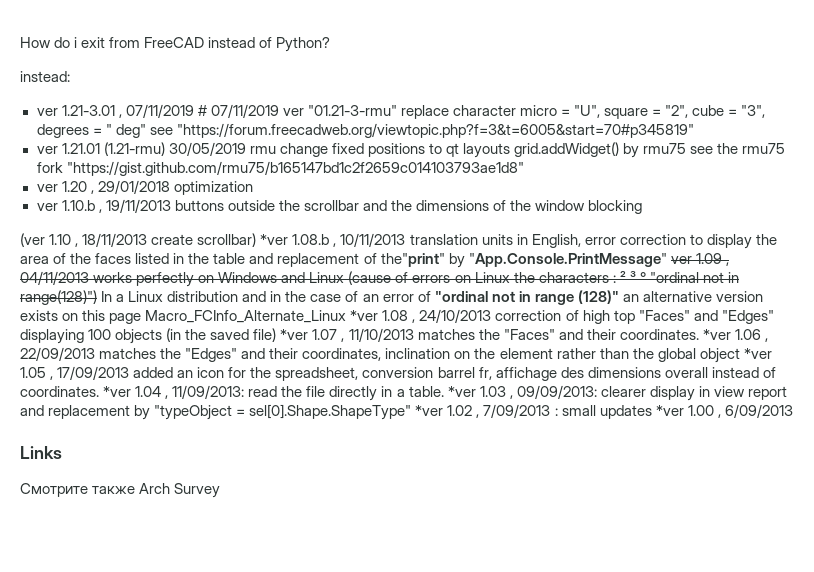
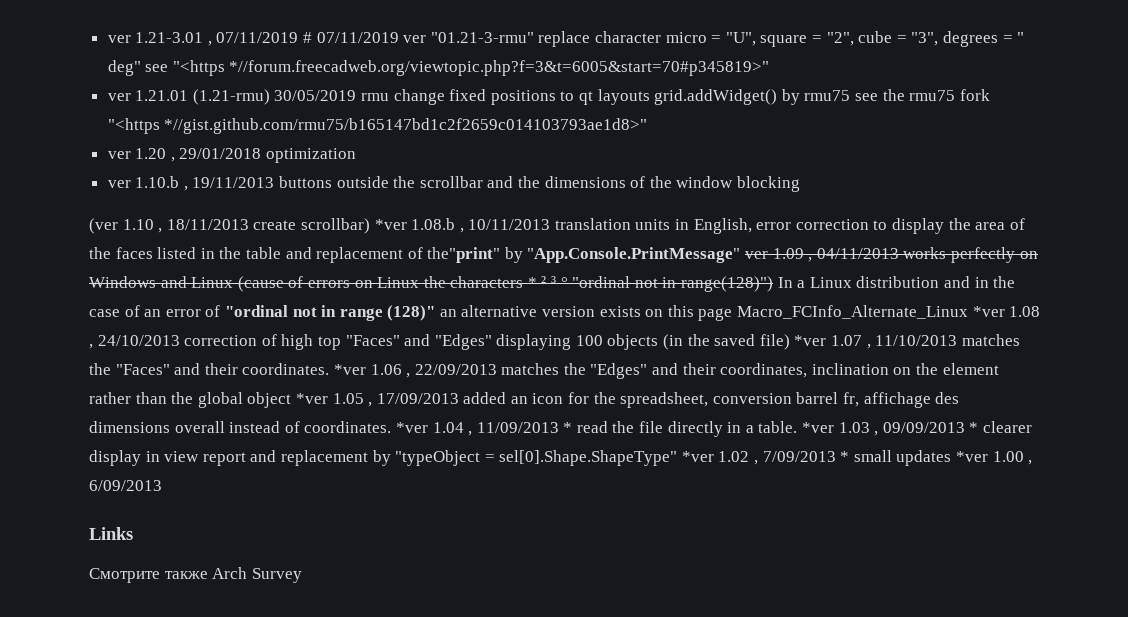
- How do i exit from FreeCAD instead of Python?
- instead:
- ver 1.21-3.01 , 07/11/2019 # 07/11/2019 ver "01.21-3-rmu" replace character micro = "U", square = "2", cube = "3", degrees = " deg" see "https://forum.freecadweb.org/viewtopic.php?f=3&t=6005&start=70#p345819"
+ ver 1.21-3.01 , 07/11/2019 # 07/11/2019 ver "01.21-3-rmu" replace character micro = "U", square = "2", cube = "3", degrees = " deg" see "<https *//forum.freecadweb.org/viewtopic.php?f=3&t=6005&start=70#p345819>"
- ver 1.21.01 (1.21-rmu) 30/05/2019 rmu change fixed positions to qt layouts grid.addWidget() by rmu75 see the rmu75 fork "https://gist.github.com/rmu75/b165147bd1c2f2659c014103793ae1d8"
+ ver 1.21.01 (1.21-rmu) 30/05/2019 rmu change fixed positions to qt layouts grid.addWidget() by rmu75 see the rmu75 fork "<https *//gist.github.com/rmu75/b165147bd1c2f2659c014103793ae1d8>"
- (ver 1.10 , 18/11/2013 create scrollbar) *ver 1.08.b , 10/11/2013 translation units in English, error correction to display the area of the faces listed in the table and replacement of the"print" by "App.Console.PrintMessage" ver 1.09 , 04/11/2013 works perfectly on Windows and Linux (cause of errors on Linux the characters : ² ³ ° "ordinal not in range(128)") In a Linux distribution and in the case of an error of "ordinal not in range (128)" an alternative version exists on this page Macro_FCInfo_Alternate_Linux *ver 1.08 , 24/10/2013 correction of high top "Faces" and "Edges" displaying 100 objects (in the saved file) *ver 1.07 , 11/10/2013 matches the "Faces" and their coordinates.
+ (ver 1.10 , 18/11/2013 create scrollbar) *ver 1.08.b , 10/11/2013 translation units in English, error correction to display the area of the faces listed in the table and replacement of the"print" by "App.Console.PrintMessage" ver 1.09 , 04/11/2013 works perfectly on Windows and Linux (cause of errors on Linux the characters * ² ³ ° "ordinal not in range(128)") In a Linux distribution and in the case of an error of "ordinal not in range (128)" an alternative version exists on this page Macro_FCInfo_Alternate_Linux *ver 1.08 , 24/10/2013 correction of high top "Faces" and "Edges" displaying 100 objects (in the saved file) *ver 1.07 , 11/10/2013 matches the "Faces" and their coordinates.
- *ver 1.04 , 11/09/2013: read the file directly in a table.
+ *ver 1.04 , 11/09/2013 * read the file directly in a table.
- *ver 1.03 , 09/09/2013: clearer display in view report and replacement by "typeObject = sel[0].Shape.ShapeType" *ver 1.02 , 7/09/2013 : small updates *ver 1.00 , 6/09/2013
+ *ver 1.03 , 09/09/2013 * clearer display in view report and replacement by "typeObject = sel[0].Shape.ShapeType" *ver 1.02 , 7/09/2013 * small updates *ver 1.00 , 6/09/2013

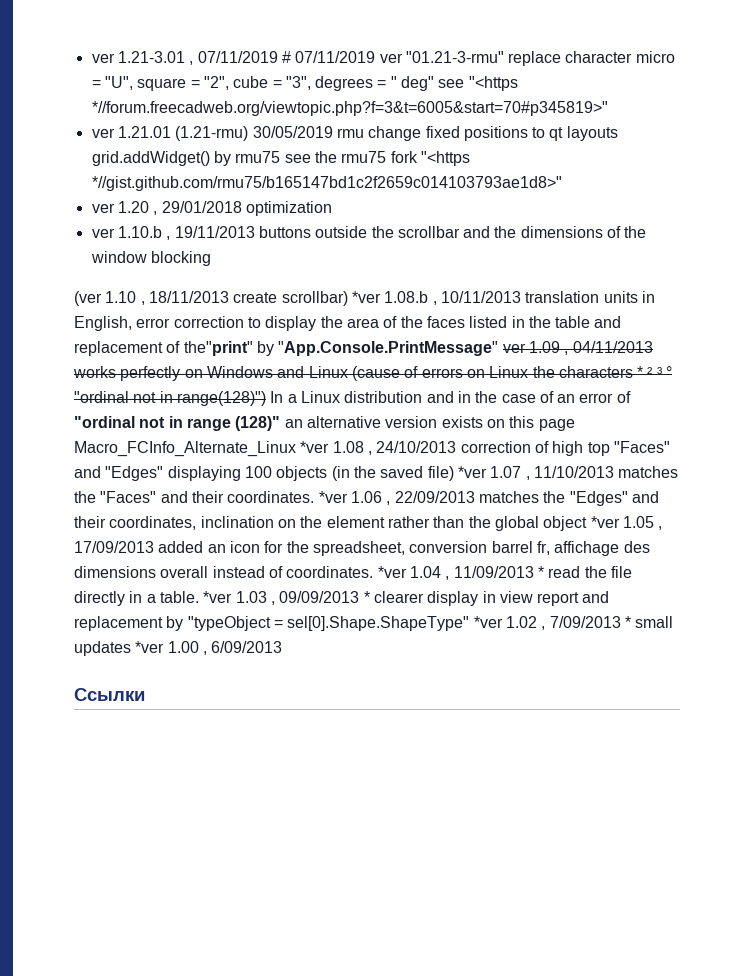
- Links
- Смотрите также Arch Survey
+ Ссылки

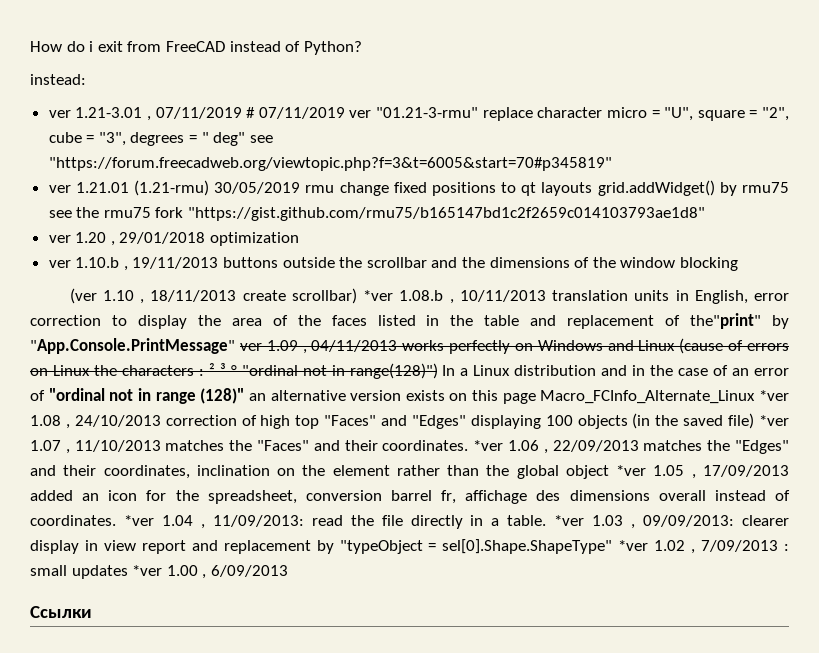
+ How do i exit from FreeCAD instead of Python?
+ instead:
- ver 1.21-3.01 , 07/11/2019 # 07/11/2019 ver "01.21-3-rmu" replace character micro = "U", square = "2", cube = "3", degrees = " deg" see "<https *//forum.freecadweb.org/viewtopic.php?f=3&t=6005&start=70#p345819>"
+ ver 1.21-3.01 , 07/11/2019 # 07/11/2019 ver "01.21-3-rmu" replace character micro = "U", square = "2", cube = "3", degrees = " deg" see "https://forum.freecadweb.org/viewtopic.php?f=3&t=6005&start=70#p345819"
- ver 1.21.01 (1.21-rmu) 30/05/2019 rmu change fixed positions to qt layouts grid.addWidget() by rmu75 see the rmu75 fork "<https *//gist.github.com/rmu75/b165147bd1c2f2659c014103793ae1d8>"
+ ver 1.21.01 (1.21-rmu) 30/05/2019 rmu change fixed positions to qt layouts grid.addWidget() by rmu75 see the rmu75 fork "https://gist.github.com/rmu75/b165147bd1c2f2659c014103793ae1d8"
- (ver 1.10 , 18/11/2013 create scrollbar) *ver 1.08.b , 10/11/2013 translation units in English, error correction to display the area of the faces listed in the table and replacement of the"print" by "App.Console.PrintMessage" ver 1.09 , 04/11/2013 works perfectly on Windows and Linux (cause of errors on Linux the characters * ² ³ ° "ordinal not in range(128)") In a Linux distribution and in the case of an error of "ordinal not in range (128)" an alternative version exists on this page Macro_FCInfo_Alternate_Linux *ver 1.08 , 24/10/2013 correction of high top "Faces" and "Edges" displaying 100 objects (in the saved file) *ver 1.07 , 11/10/2013 matches the "Faces" and their coordinates.
+ (ver 1.10 , 18/11/2013 create scrollbar) *ver 1.08.b , 10/11/2013 translation units in English, error correction to display the area of the faces listed in the table and replacement of the"print" by "App.Console.PrintMessage" ver 1.09 , 04/11/2013 works perfectly on Windows and Linux (cause of errors on Linux the characters : ² ³ ° "ordinal not in range(128)") In a Linux distribution and in the case of an error of "ordinal not in range (128)" an alternative version exists on this page Macro_FCInfo_Alternate_Linux *ver 1.08 , 24/10/2013 correction of high top "Faces" and "Edges" displaying 100 objects (in the saved file) *ver 1.07 , 11/10/2013 matches the "Faces" and their coordinates.
- *ver 1.04 , 11/09/2013 * read the file directly in a table.
+ *ver 1.04 , 11/09/2013: read the file directly in a table.
- *ver 1.03 , 09/09/2013 * clearer display in view report and replacement by "typeObject = sel[0].Shape.ShapeType" *ver 1.02 , 7/09/2013 * small updates *ver 1.00 , 6/09/2013
+ *ver 1.03 , 09/09/2013: clearer display in view report and replacement by "typeObject = sel[0].Shape.ShapeType" *ver 1.02 , 7/09/2013 : small updates *ver 1.00 , 6/09/2013

